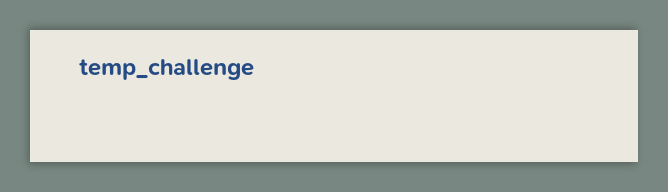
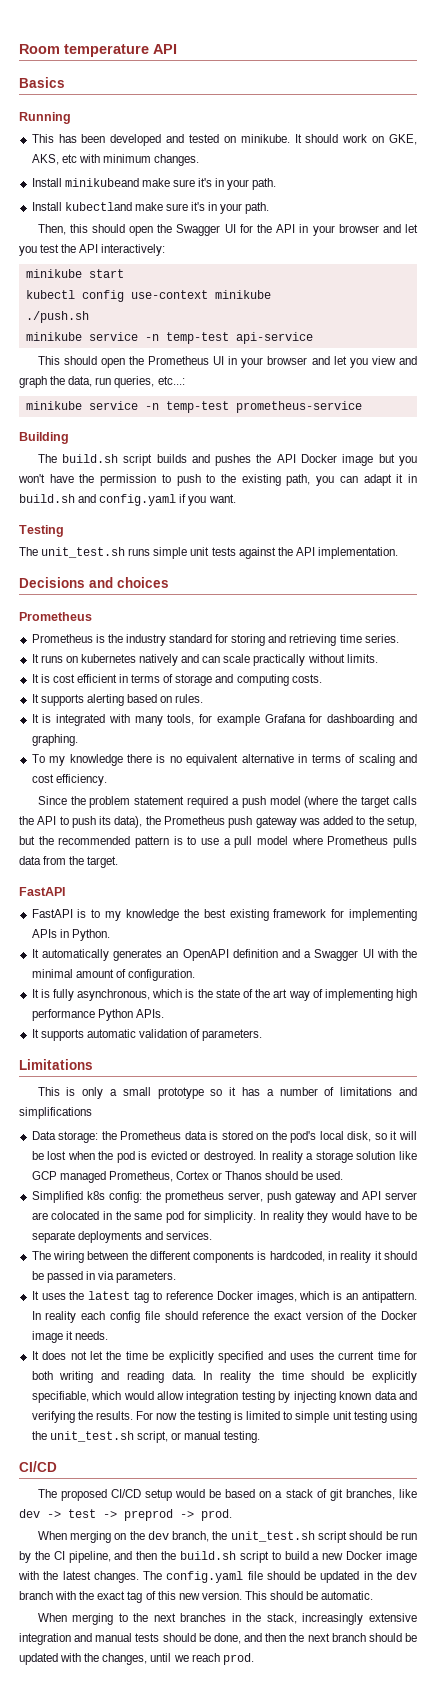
- temp_challenge
+ Room temperature API
+ Basics
+ Running
+ This has been developed and tested on minikube. It should work on GKE, AKS, etc with minimum changes.
+ Install minikubeand make sure it's in your path.
+ Install kubectland make sure it's in your path.
+ Then, this should open the Swagger UI for the API in your browser and let you test the API interactively:
+ minikube start
+ kubectl config use-context minikube
+ ./push.sh
+ minikube service -n temp-test api-service
+ This should open the Prometheus UI in your browser and let you view and graph the data, run queries, etc...:
+ minikube service -n temp-test prometheus-service
+ Building
+ The build.sh script builds and pushes the API Docker image but you won't have the permission to push to the existing path, you can adapt it in build.sh and config.yaml if you want.
+ Testing
+ The unit_test.sh runs simple unit tests against the API implementation.
+ Decisions and choices
+ Prometheus
+ Prometheus is the industry standard for storing and retrieving time series.
+ It runs on kubernetes natively and can scale practically without limits.
+ It is cost efficient in terms of storage and computing costs.
+ It supports alerting based on rules.
+ It is integrated with many tools, for example Grafana for dashboarding and graphing.
+ To my knowledge there is no equivalent alternative in terms of scaling and cost efficiency.
+ Since the problem statement required a push model (where the target calls the API to push its data), the Prometheus push gateway was added to the setup, but the recommended pattern is to use a pull model where Prometheus pulls data from the target.
+ FastAPI
+ FastAPI is to my knowledge the best existing framework for implementing APIs in Python.
+ It automatically generates an OpenAPI definition and a Swagger UI with the minimal amount of configuration.
+ It is fully asynchronous, which is the state of the art way of implementing high performance Python APIs.
+ It supports automatic validation of parameters.
+ Limitations
+ This is only a small prototype so it has a number of limitations and simplifications
+ Data storage: the Prometheus data is stored on the pod's local disk, so it will be lost when the pod is evicted or destroyed. In reality a storage solution like GCP managed Prometheus, Cortex or Thanos should be used.
+ Simplified k8s config: the prometheus server, push gateway and API server are colocated in the same pod for simplicity. In reality they would have to be separate deployments and services.
+ The wiring between the different components is hardcoded, in reality it should be passed in via parameters.
+ It uses the latest tag to reference Docker images, which is an antipattern. In reality each config file should reference the exact version of the Docker image it needs.
+ It does not let the time be explicitly specified and uses the current time for both writing and reading data. In reality the time should be explicitly specifiable, which would allow integration testing by injecting known data and verifying the results. For now the testing is limited to simple unit testing using the unit_test.sh script, or manual testing.
+ CI/CD
+ The proposed CI/CD setup would be based on a stack of git branches, like dev -> test -> preprod -> prod.
+ When merging on the dev branch, the unit_test.sh script should be run by the CI pipeline, and then the build.sh script to build a new Docker image with the latest changes. The config.yaml file should be updated in the dev branch with the exact tag of this new version. This should be automatic.
+ When merging to the next branches in the stack, increasingly extensive integration and manual tests should be done, and then the next branch should be updated with the changes, until we reach prod.

